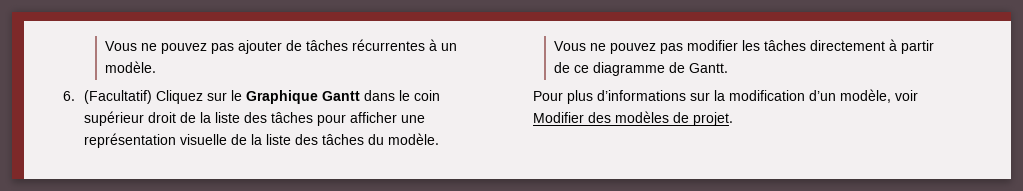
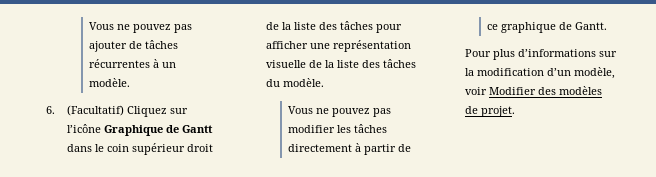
- 6. (Facultatif) Cliquez sur le Graphique Gantt dans le coin supérieur droit de la liste des tâches pour afficher une représentation visuelle de la liste des tâches du modèle.
+ 6. (Facultatif) Cliquez sur l’icône Graphique de Gantt dans le coin supérieur droit de la liste des tâches pour afficher une représentation visuelle de la liste des tâches du modèle.
- Vous ne pouvez pas modifier les tâches directement à partir de ce diagramme de Gantt.
+ Vous ne pouvez pas modifier les tâches directement à partir de ce graphique de Gantt.

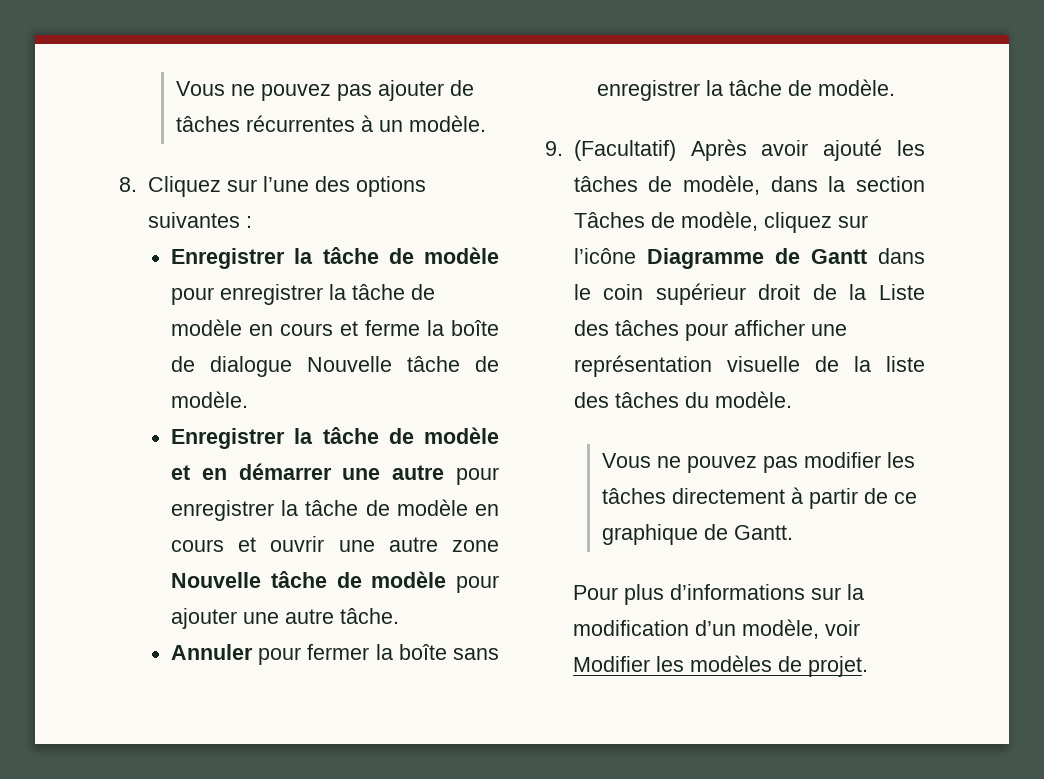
- 6. (Facultatif) Cliquez sur l’icône Graphique de Gantt dans le coin supérieur droit de la liste des tâches pour afficher une représentation visuelle de la liste des tâches du modèle.
+ 8. Cliquez sur l’une des options suivantes :
+ Enregistrer la tâche de modèle pour enregistrer la tâche de modèle en cours et ferme la boîte de dialogue Nouvelle tâche de modèle.
+ Enregistrer la tâche de modèle et en démarrer une autre pour enregistrer la tâche de modèle en cours et ouvrir une autre zone Nouvelle tâche de modèle pour ajouter une autre tâche.
+ Annuler pour fermer la boîte sans enregistrer la tâche de modèle.
+ 9. (Facultatif) Après avoir ajouté les tâches de modèle, dans la section Tâches de modèle, cliquez sur l’icône Diagramme de Gantt dans le coin supérieur droit de la Liste des tâches pour afficher une représentation visuelle de la liste des tâches du modèle.
- Pour plus d’informations sur la modification d’un modèle, voir Modifier des modèles de projet.
+ Pour plus d’informations sur la modification d’un modèle, voir Modifier les modèles de projet.

